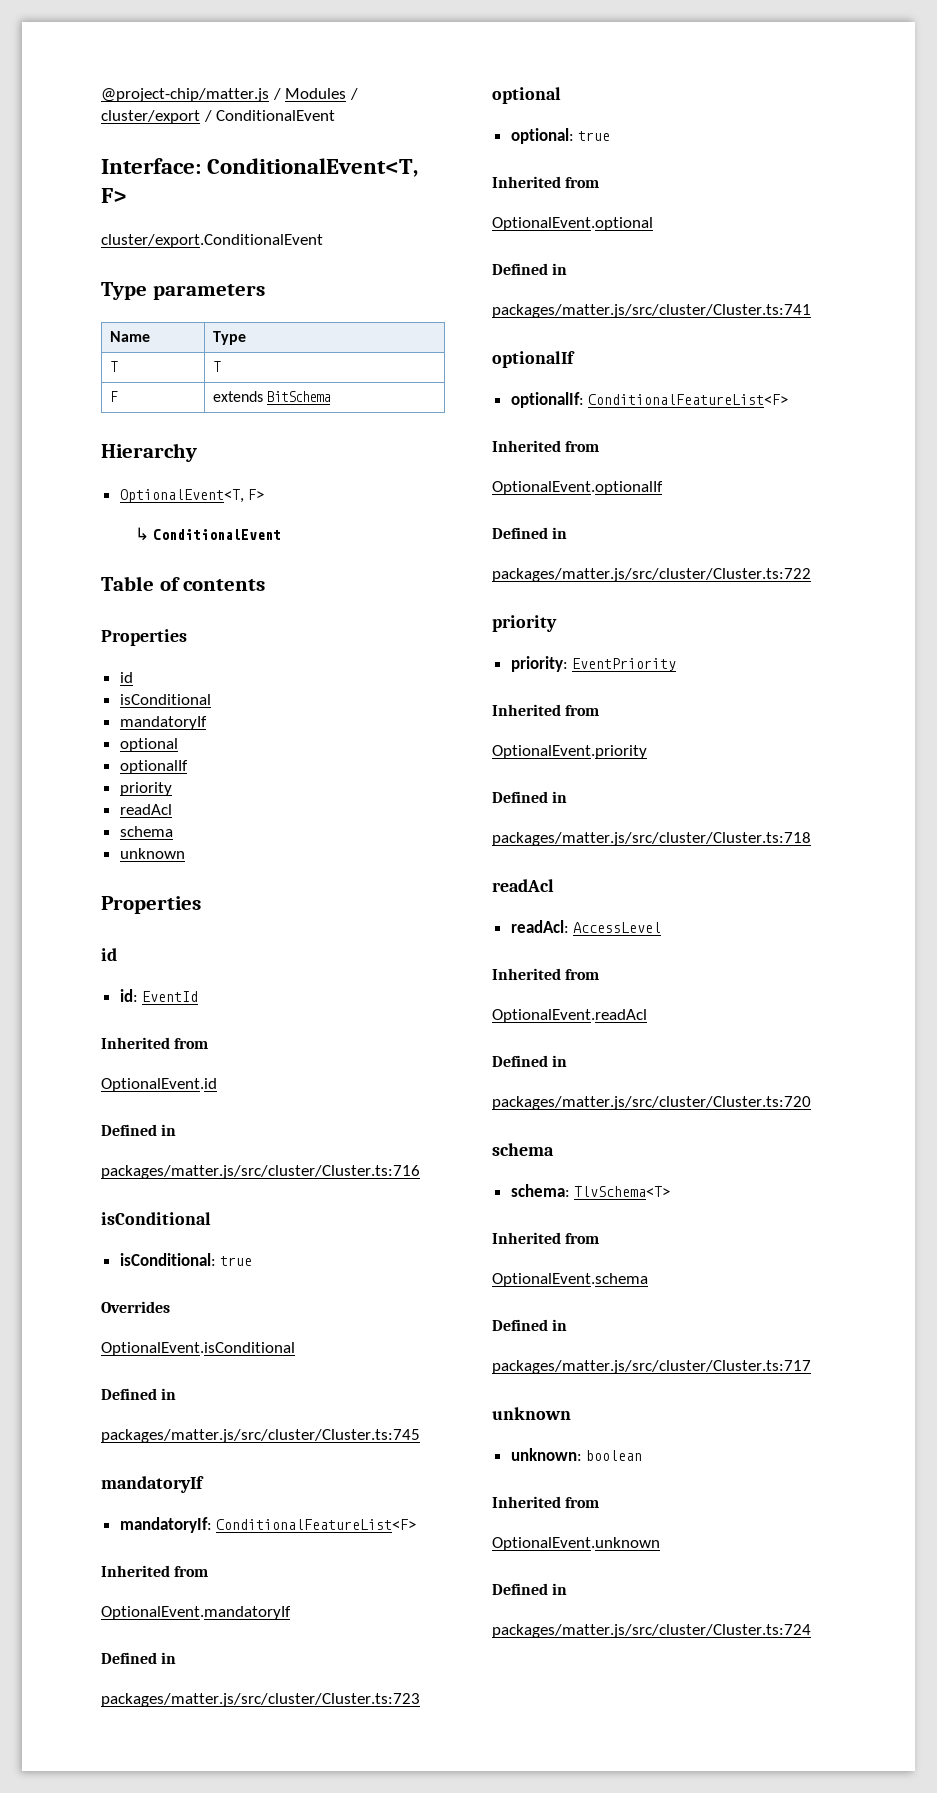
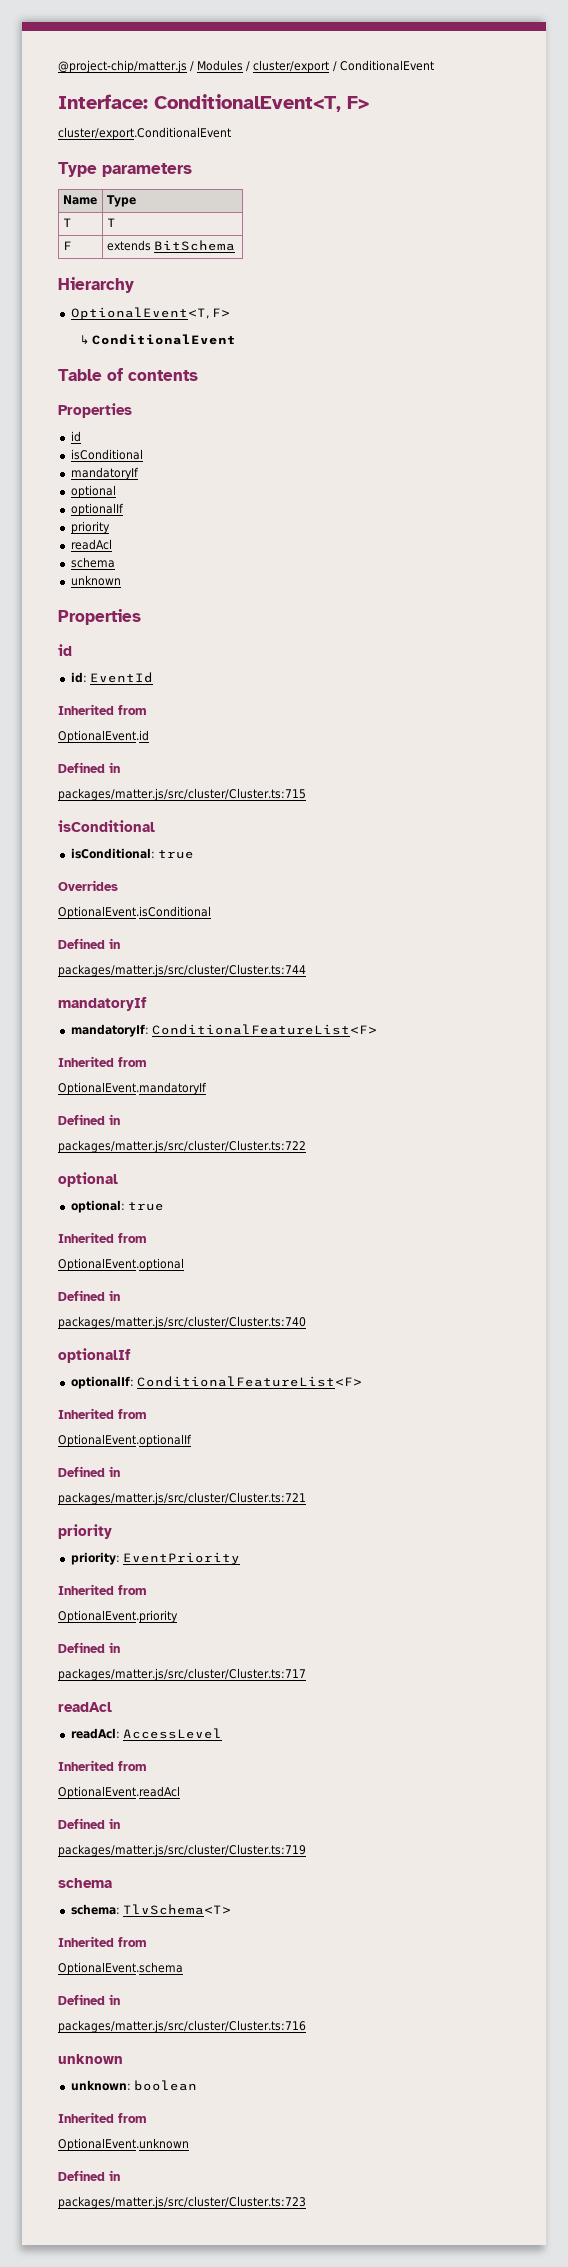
- packages/matter.js/src/cluster/Cluster.ts:716
+ packages/matter.js/src/cluster/Cluster.ts:715
- packages/matter.js/src/cluster/Cluster.ts:745
+ packages/matter.js/src/cluster/Cluster.ts:744
- packages/matter.js/src/cluster/Cluster.ts:723
+ packages/matter.js/src/cluster/Cluster.ts:722
- packages/matter.js/src/cluster/Cluster.ts:741
+ packages/matter.js/src/cluster/Cluster.ts:740
- packages/matter.js/src/cluster/Cluster.ts:722
+ packages/matter.js/src/cluster/Cluster.ts:721
- packages/matter.js/src/cluster/Cluster.ts:718
+ packages/matter.js/src/cluster/Cluster.ts:717
- packages/matter.js/src/cluster/Cluster.ts:720
+ packages/matter.js/src/cluster/Cluster.ts:719
- packages/matter.js/src/cluster/Cluster.ts:717
+ packages/matter.js/src/cluster/Cluster.ts:716
- packages/matter.js/src/cluster/Cluster.ts:724
+ packages/matter.js/src/cluster/Cluster.ts:723

